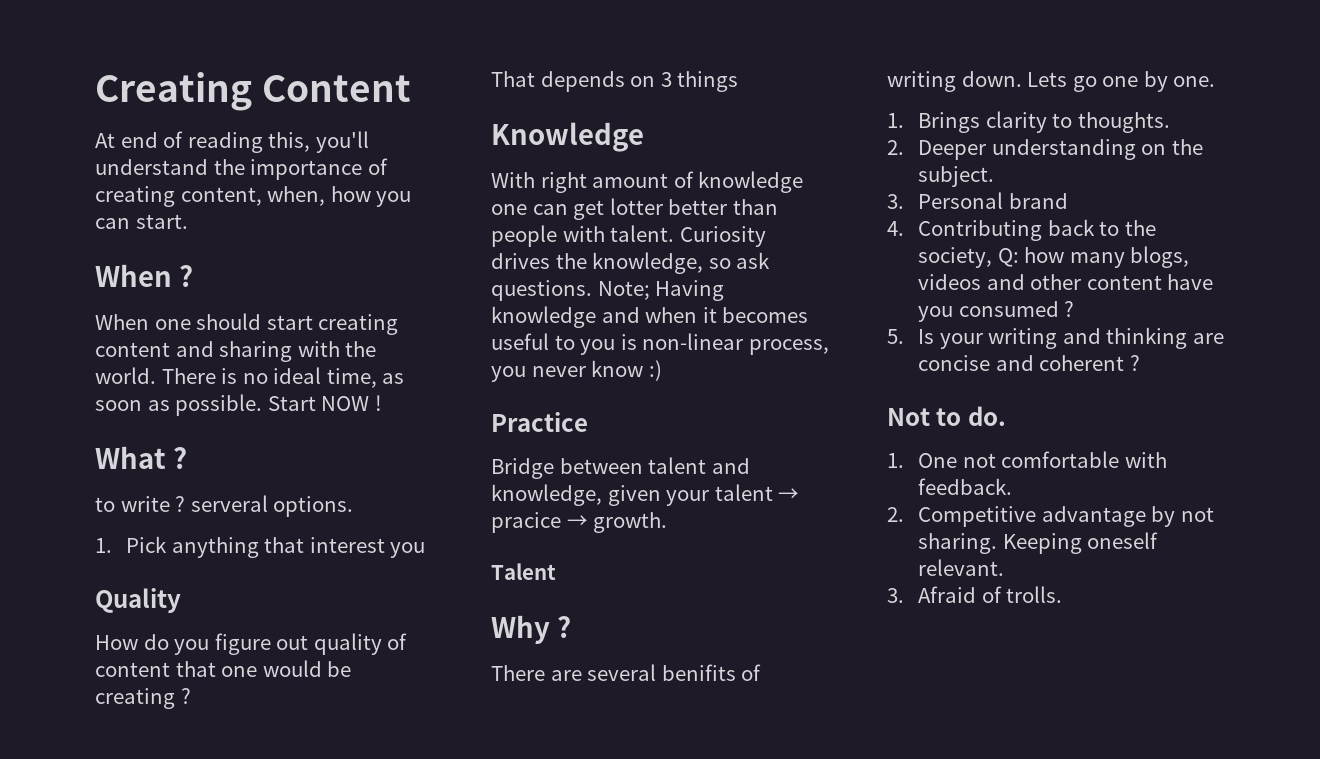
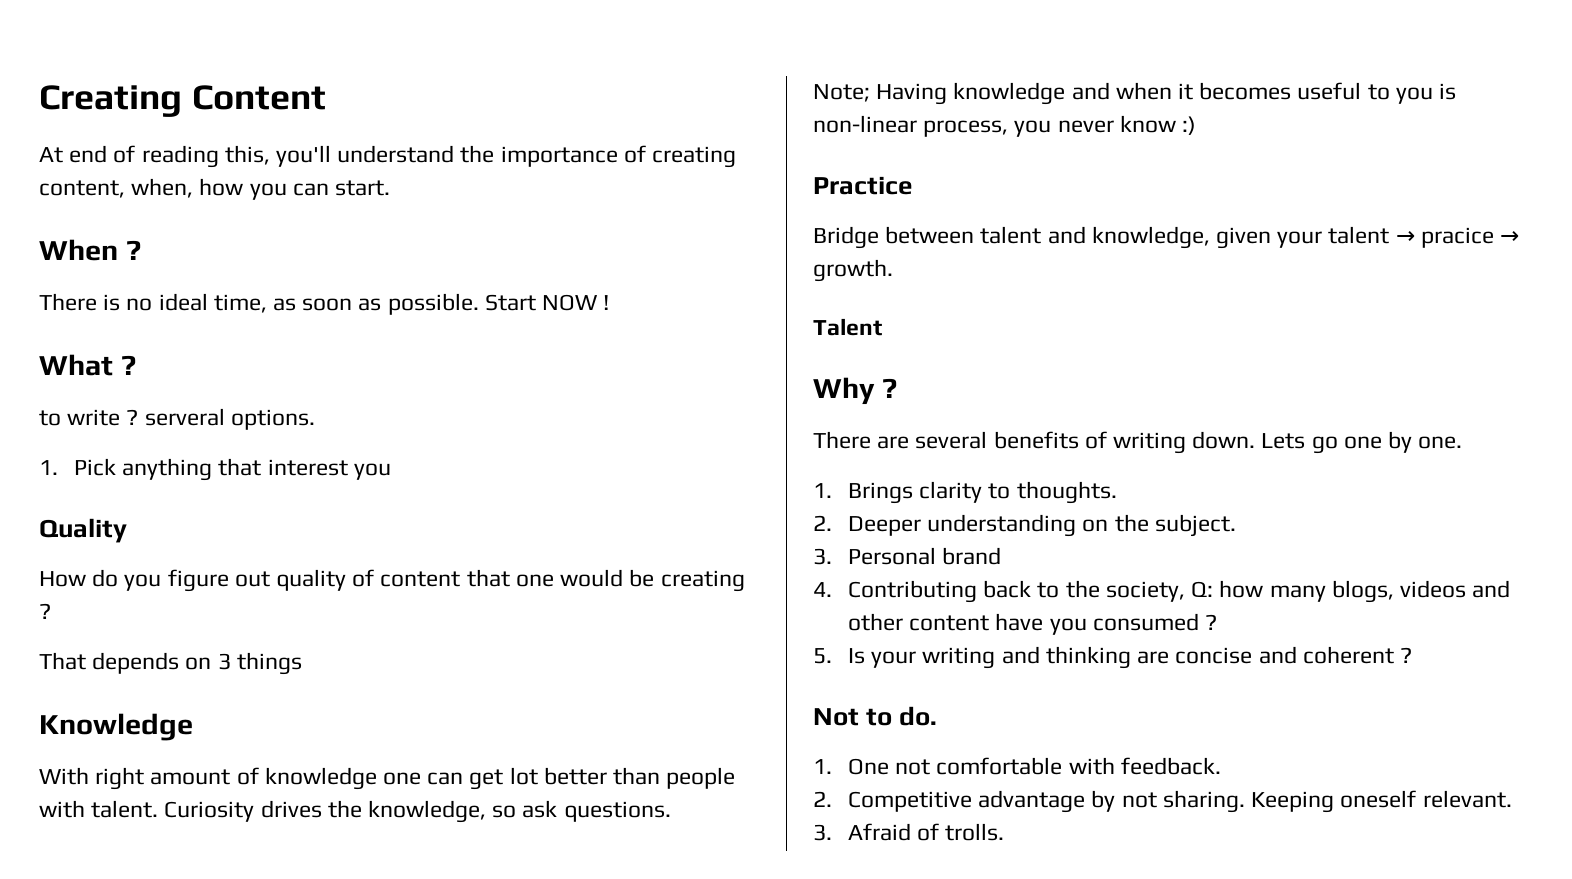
- When one should start creating content and sharing with the world.
- With right amount of knowledge one can get lotter better than people with talent.
+ With right amount of knowledge one can get lot better than people with talent.
- Curiosity drives the knowledge, so ask questions. Note; Having knowledge and when it becomes useful to you is non-linear process, you never know :)
+ Curiosity drives the knowledge, so ask questions.
+ Note; Having knowledge and when it becomes useful to you is non-linear process, you never know :)
- There are several benifits of writing down.
+ There are several benefits of writing down.

